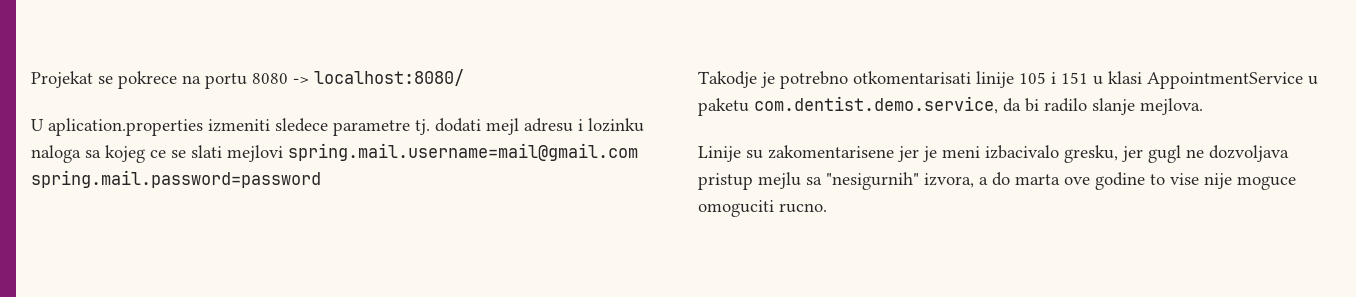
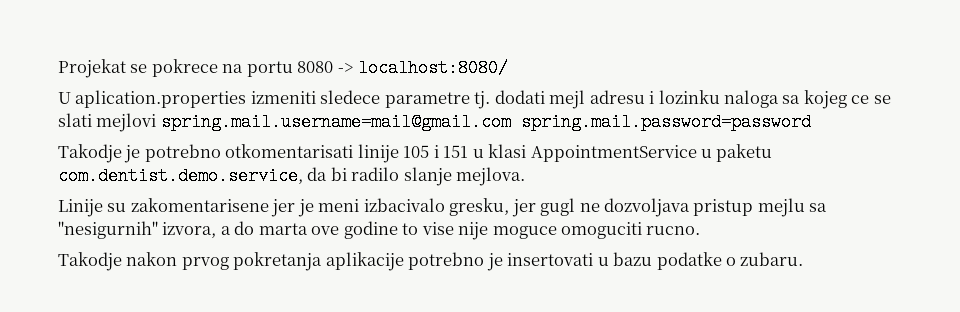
+ Takodje nakon prvog pokretanja aplikacije potrebno je insertovati u bazu podatke o zubaru.

